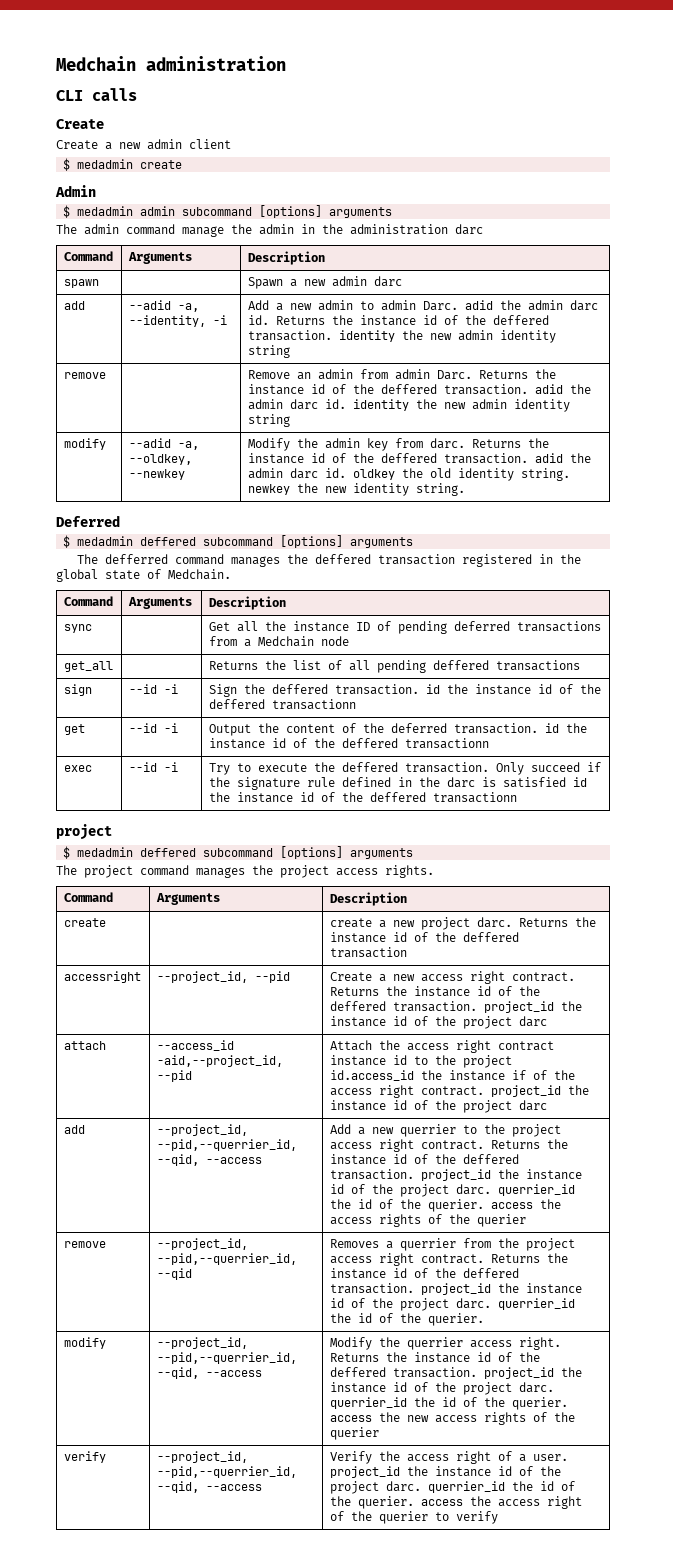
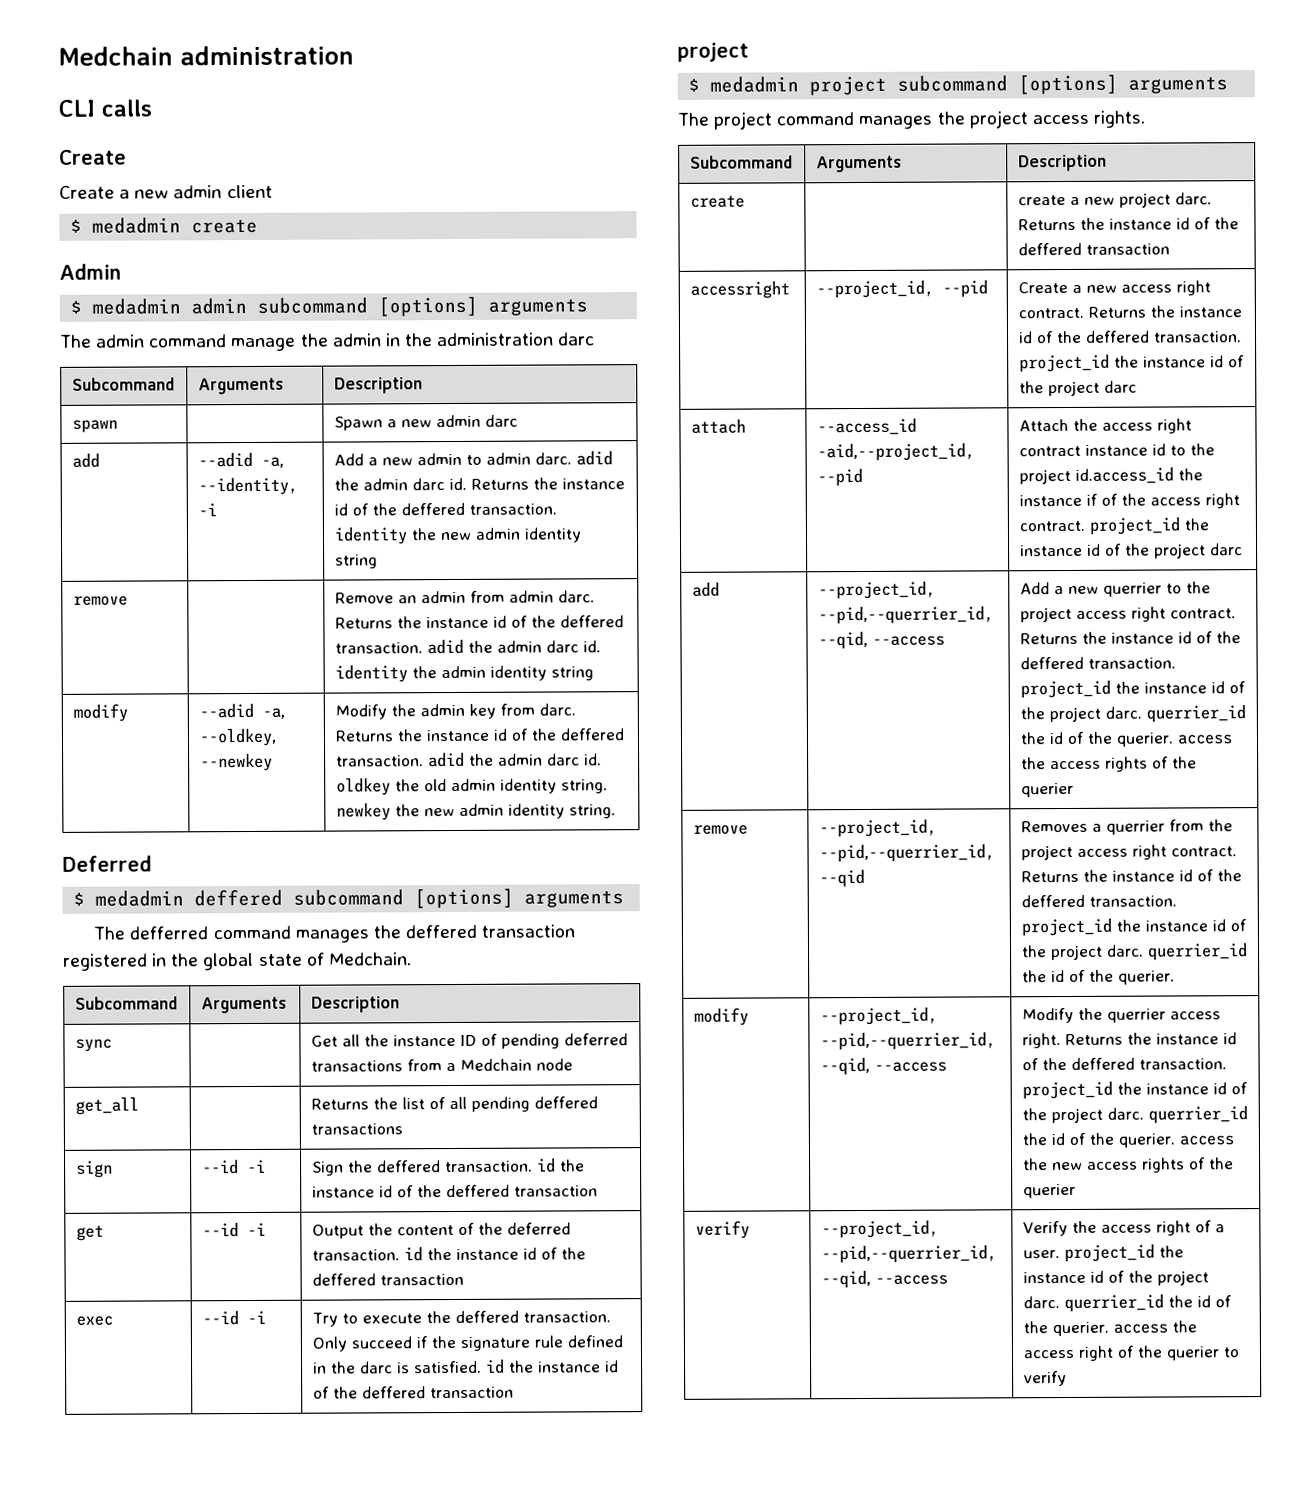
  The admin command manage the admin in the administration darc
- Command | Arguments | Description
+ Subcommand | Arguments | Description
- add | --adid -a, --identity, -i | Add a new admin to admin Darc. adid the admin darc id. Returns the instance id of the deffered transaction. identity the new admin identity string
+ add | --adid -a, --identity, -i | Add a new admin to admin darc. adid the admin darc id. Returns the instance id of the deffered transaction. identity the new admin identity string
- remove | | Remove an admin from admin Darc. Returns the instance id of the deffered transaction. adid the admin darc id. identity the new admin identity string
+ remove | | Remove an admin from admin darc. Returns the instance id of the deffered transaction. adid the admin darc id. identity the admin identity string
- modify | --adid -a, --oldkey, --newkey | Modify the admin key from darc. Returns the instance id of the deffered transaction. adid the admin darc id. oldkey the old identity string. newkey the new identity string.
+ modify | --adid -a, --oldkey, --newkey | Modify the admin key from darc. Returns the instance id of the deffered transaction. adid the admin darc id. oldkey the old admin identity string. newkey the new admin identity string.
  The defferred command manages the deffered transaction registered in the global state of Medchain.
- Command | Arguments | Description
+ Subcommand | Arguments | Description
- sign | --id -i | Sign the deffered transaction. id the instance id of the deffered transactionn
+ sign | --id -i | Sign the deffered transaction. id the instance id of the deffered transaction
- get | --id -i | Output the content of the deferred transaction. id the instance id of the deffered transactionn
+ get | --id -i | Output the content of the deferred transaction. id the instance id of the deffered transaction
- exec | --id -i | Try to execute the deffered transaction. Only succeed if the signature rule defined in the darc is satisfied id the instance id of the deffered transactionn
+ exec | --id -i | Try to execute the deffered transaction. Only succeed if the signature rule defined in the darc is satisfied. id the instance id of the deffered transaction
  project
- $ medadmin deffered subcommand [options] arguments
+ $ medadmin project subcommand [options] arguments
  The project command manages the project access rights.
- Command | Arguments | Description
+ Subcommand | Arguments | Description

